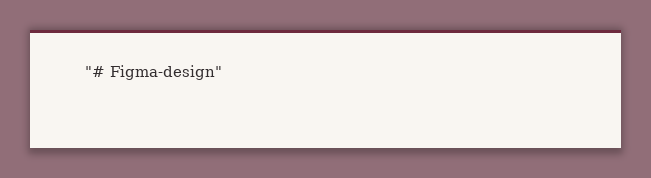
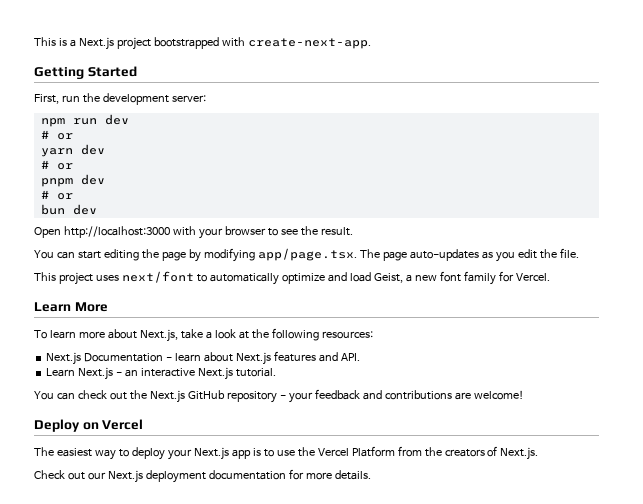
- "# Figma-design"
+ This is a Next.js project bootstrapped with create-next-app.
+ Getting Started
+ First, run the development server:
+ npm run dev
+ # or
+ yarn dev
+ # or
+ pnpm dev
+ # or
+ bun dev
+ Open http://localhost:3000 with your browser to see the result.
+ You can start editing the page by modifying app/page.tsx. The page auto-updates as you edit the file.
+ This project uses next/font to automatically optimize and load Geist, a new font family for Vercel.
+ Learn More
+ To learn more about Next.js, take a look at the following resources:
+ Next.js Documentation - learn about Next.js features and API.
+ Learn Next.js - an interactive Next.js tutorial.
+ You can check out the Next.js GitHub repository - your feedback and contributions are welcome!
+ Deploy on Vercel
+ The easiest way to deploy your Next.js app is to use the Vercel Platform from the creators of Next.js.
+ Check out our Next.js deployment documentation for more details.

